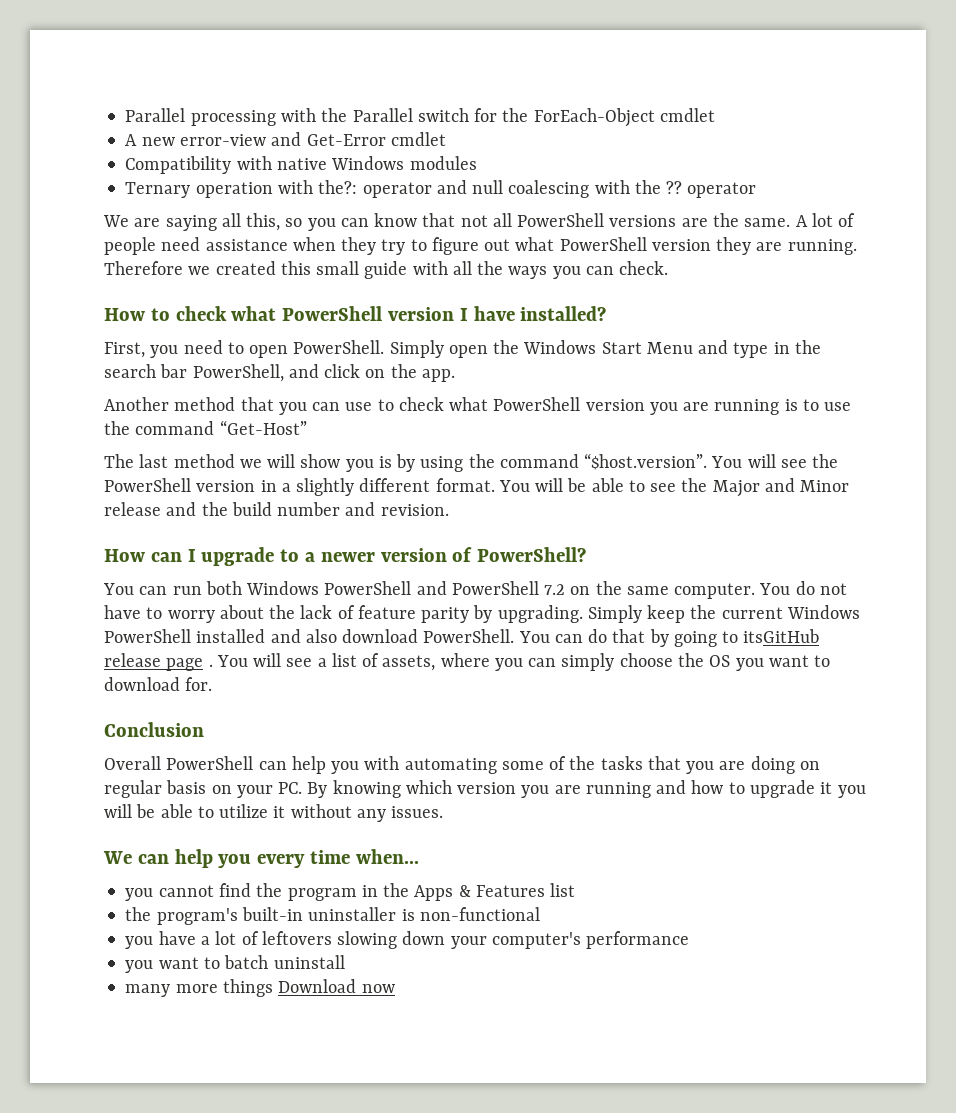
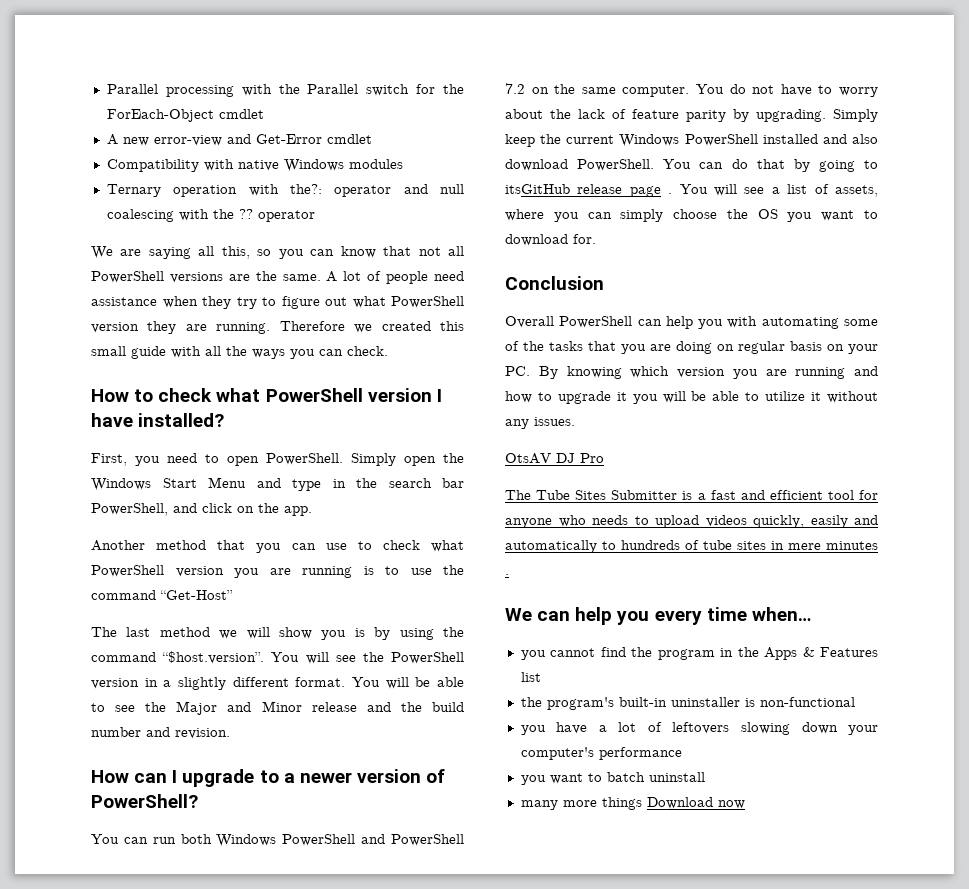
+ OtsAV DJ Pro
+ The Tube Sites Submitter is a fast and efficient tool for anyone who needs to upload videos quickly, easily and automatically to hundreds of tube sites in mere minutes .

